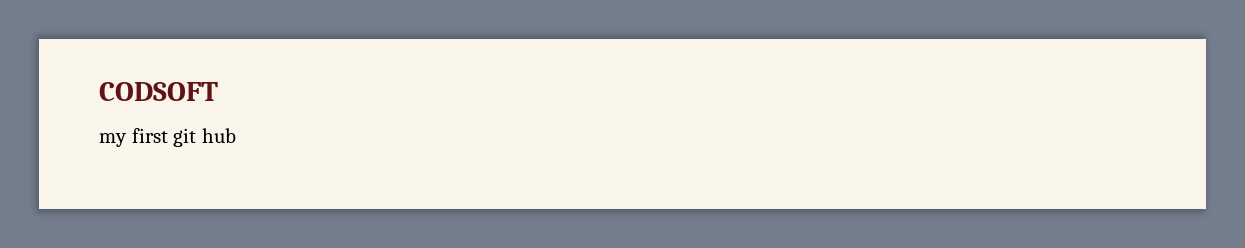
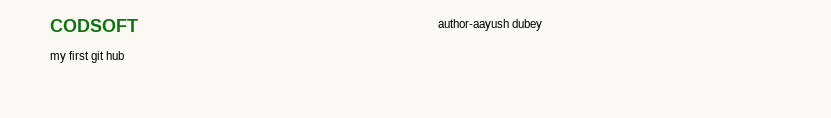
+ author-aayush dubey

